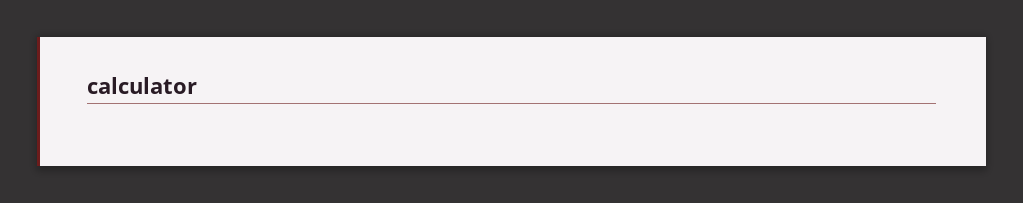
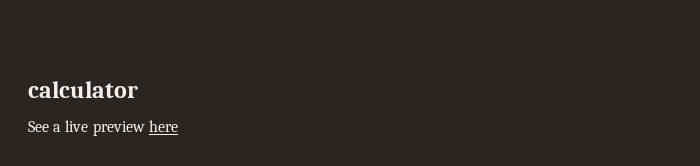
+ See a live preview here

